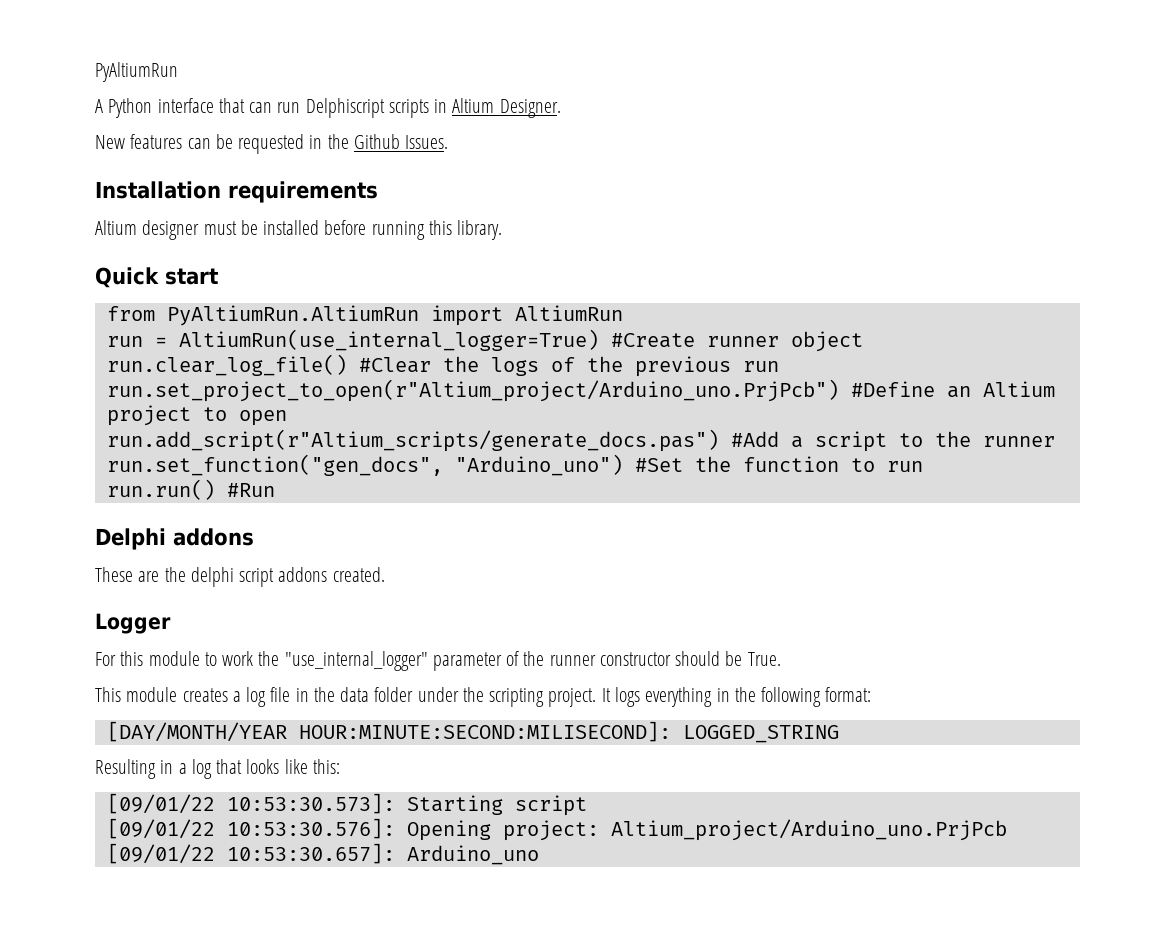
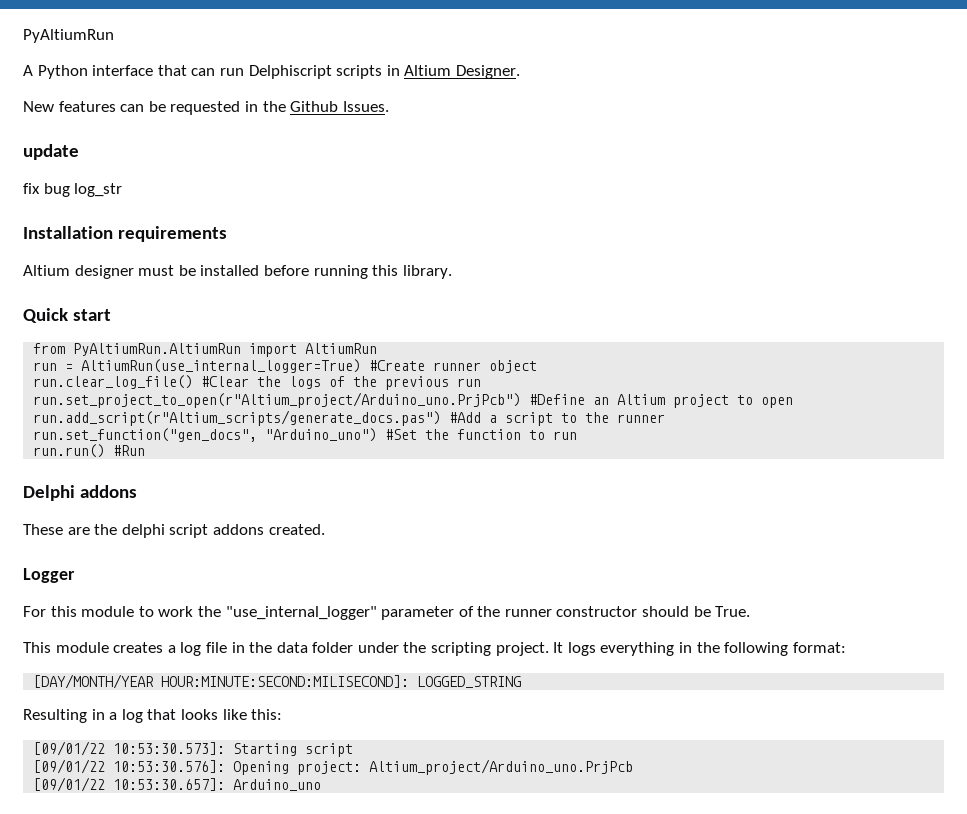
+ update
+ fix bug log_str

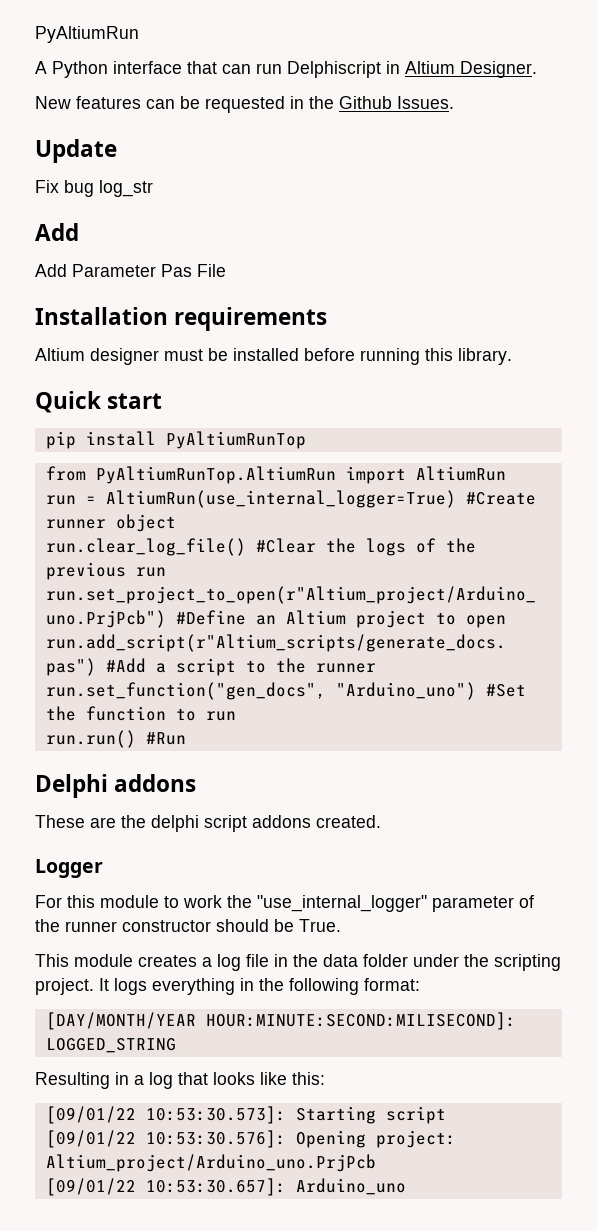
- A Python interface that can run Delphiscript scripts in Altium Designer.
+ A Python interface that can run Delphiscript in Altium Designer.
- update
- fix bug log_str
+ Update
+ Fix bug log_str
+ Add
+ Add Parameter Pas File
+ pip install PyAltiumRunTop
- from PyAltiumRun.AltiumRun import AltiumRun
+ from PyAltiumRunTop.AltiumRun import AltiumRun

